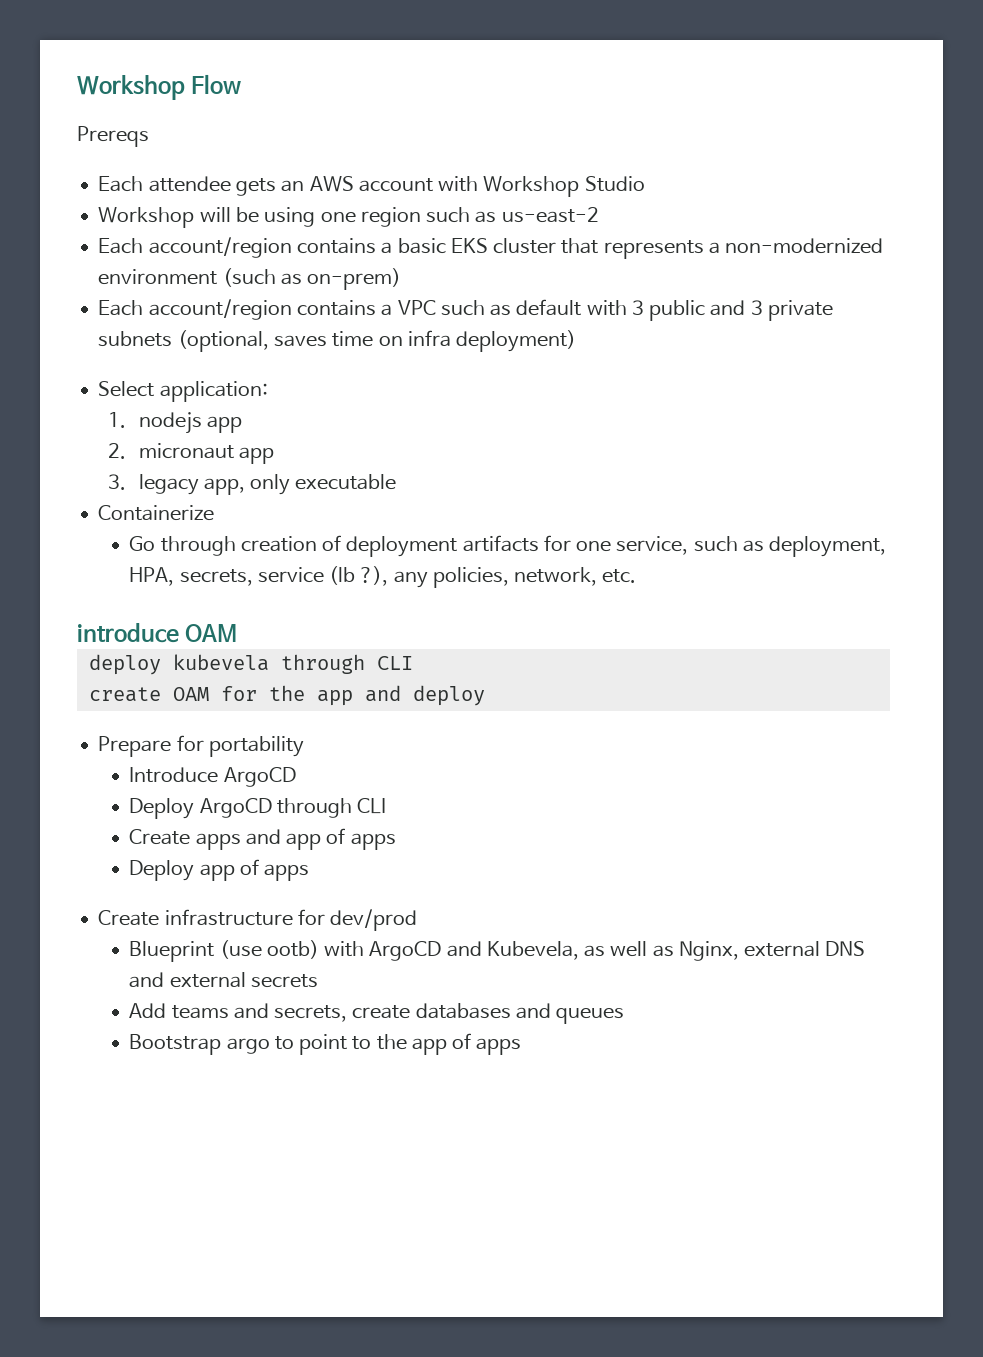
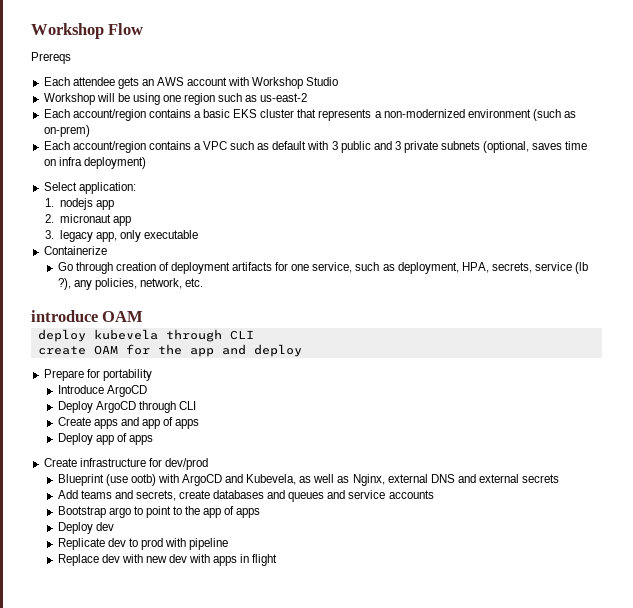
- Add teams and secrets, create databases and queues
+ Add teams and secrets, create databases and queues and service accounts
+ Deploy dev
+ Replicate dev to prod with pipeline
+ Replace dev with new dev with apps in flight

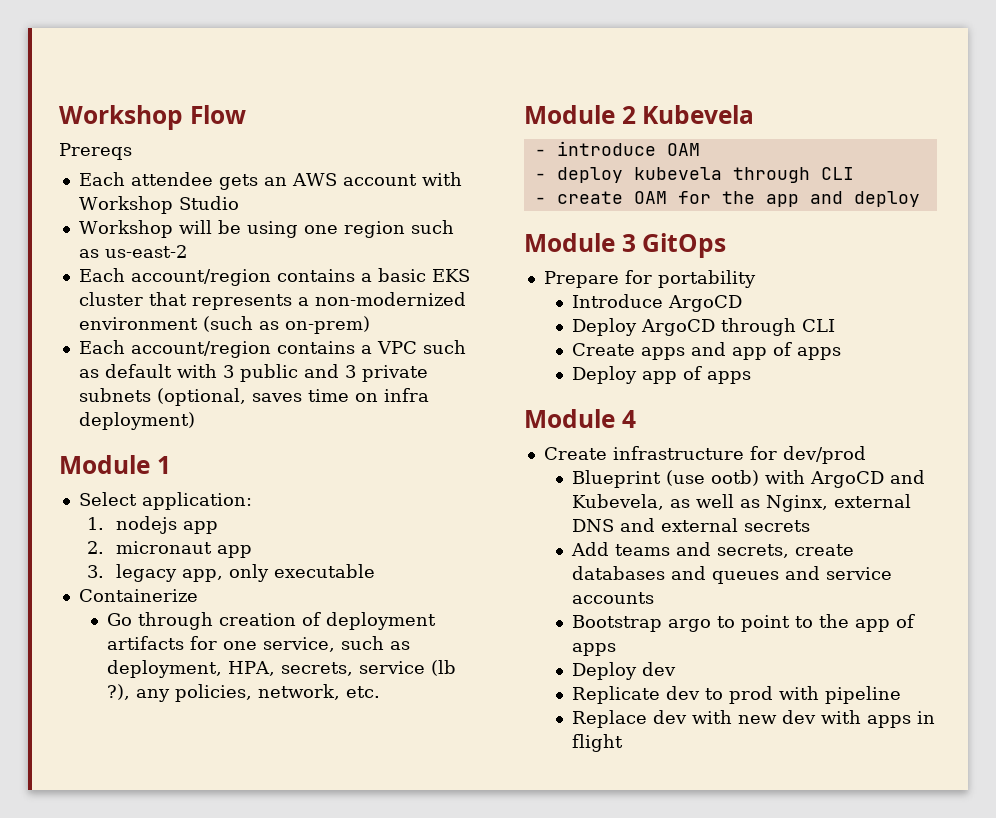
+ Module 1
- introduce OAM
+ Module 2 Kubevela
+ - introduce OAM
- deploy kubevela through CLI
+ - deploy kubevela through CLI
- create OAM for the app and deploy
+ - create OAM for the app and deploy
+ Module 3 GitOps
+ Module 4

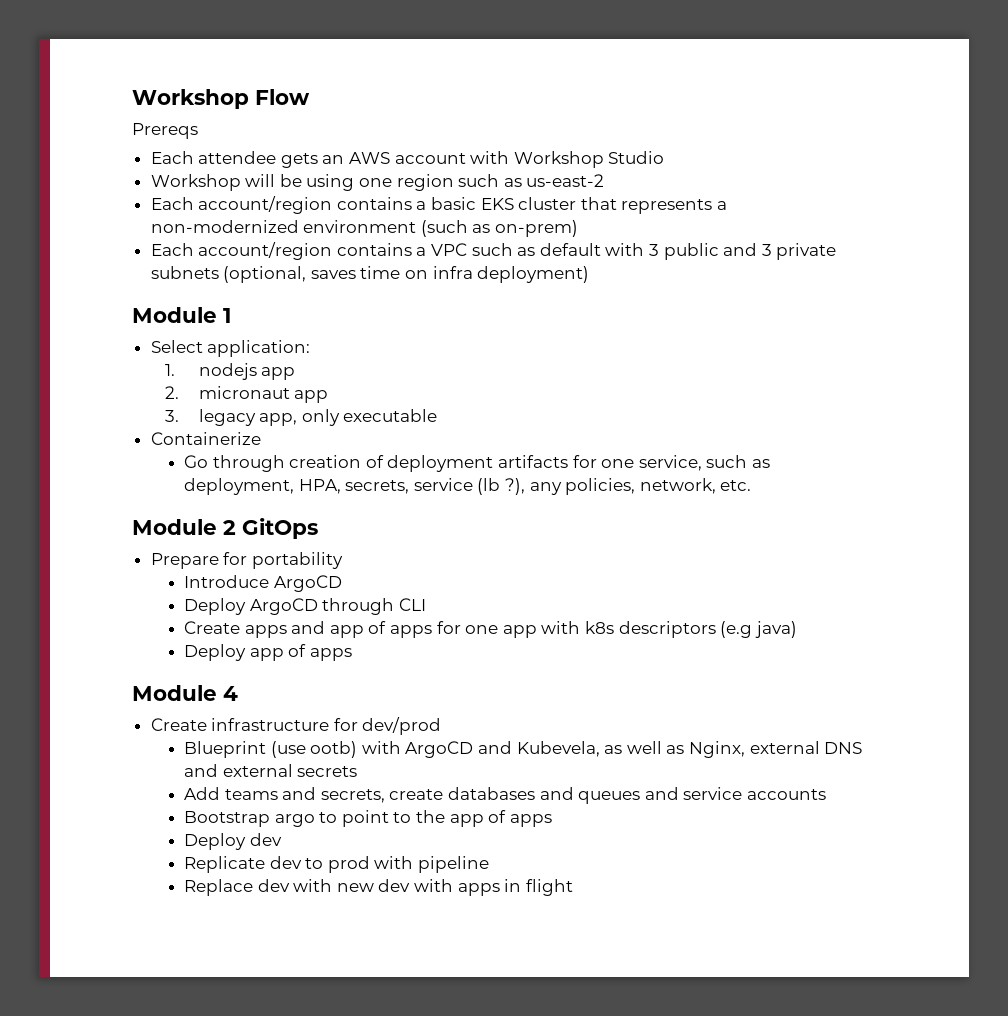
- Module 2 Kubevela
- - introduce OAM
- - deploy kubevela through CLI
- - create OAM for the app and deploy
- Module 3 GitOps
+ Module 2 GitOps
- Create apps and app of apps
+ Create apps and app of apps for one app with k8s descriptors (e.g java)

